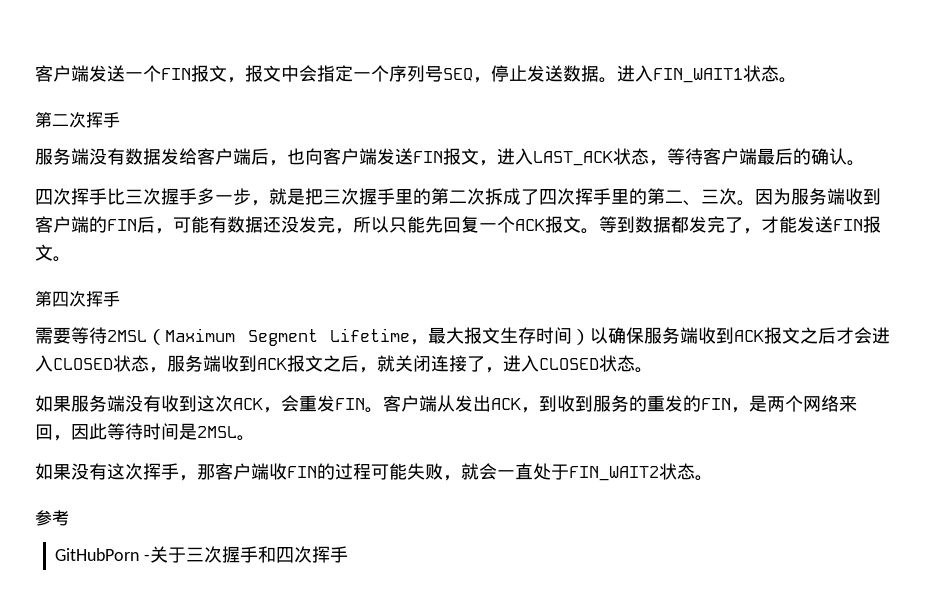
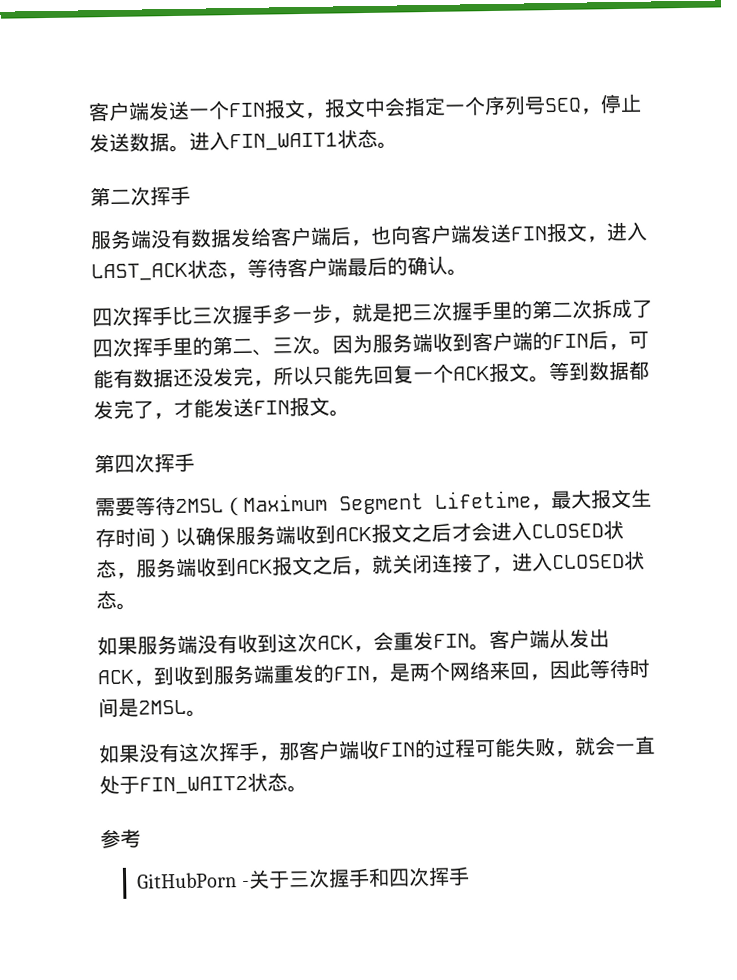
- 客户端从发出ACK，到收到服务的重发的FIN，是两个网络来回，因此等待时间是2MSL。
+ 客户端从发出ACK，到收到服务端重发的FIN，是两个网络来回，因此等待时间是2MSL。

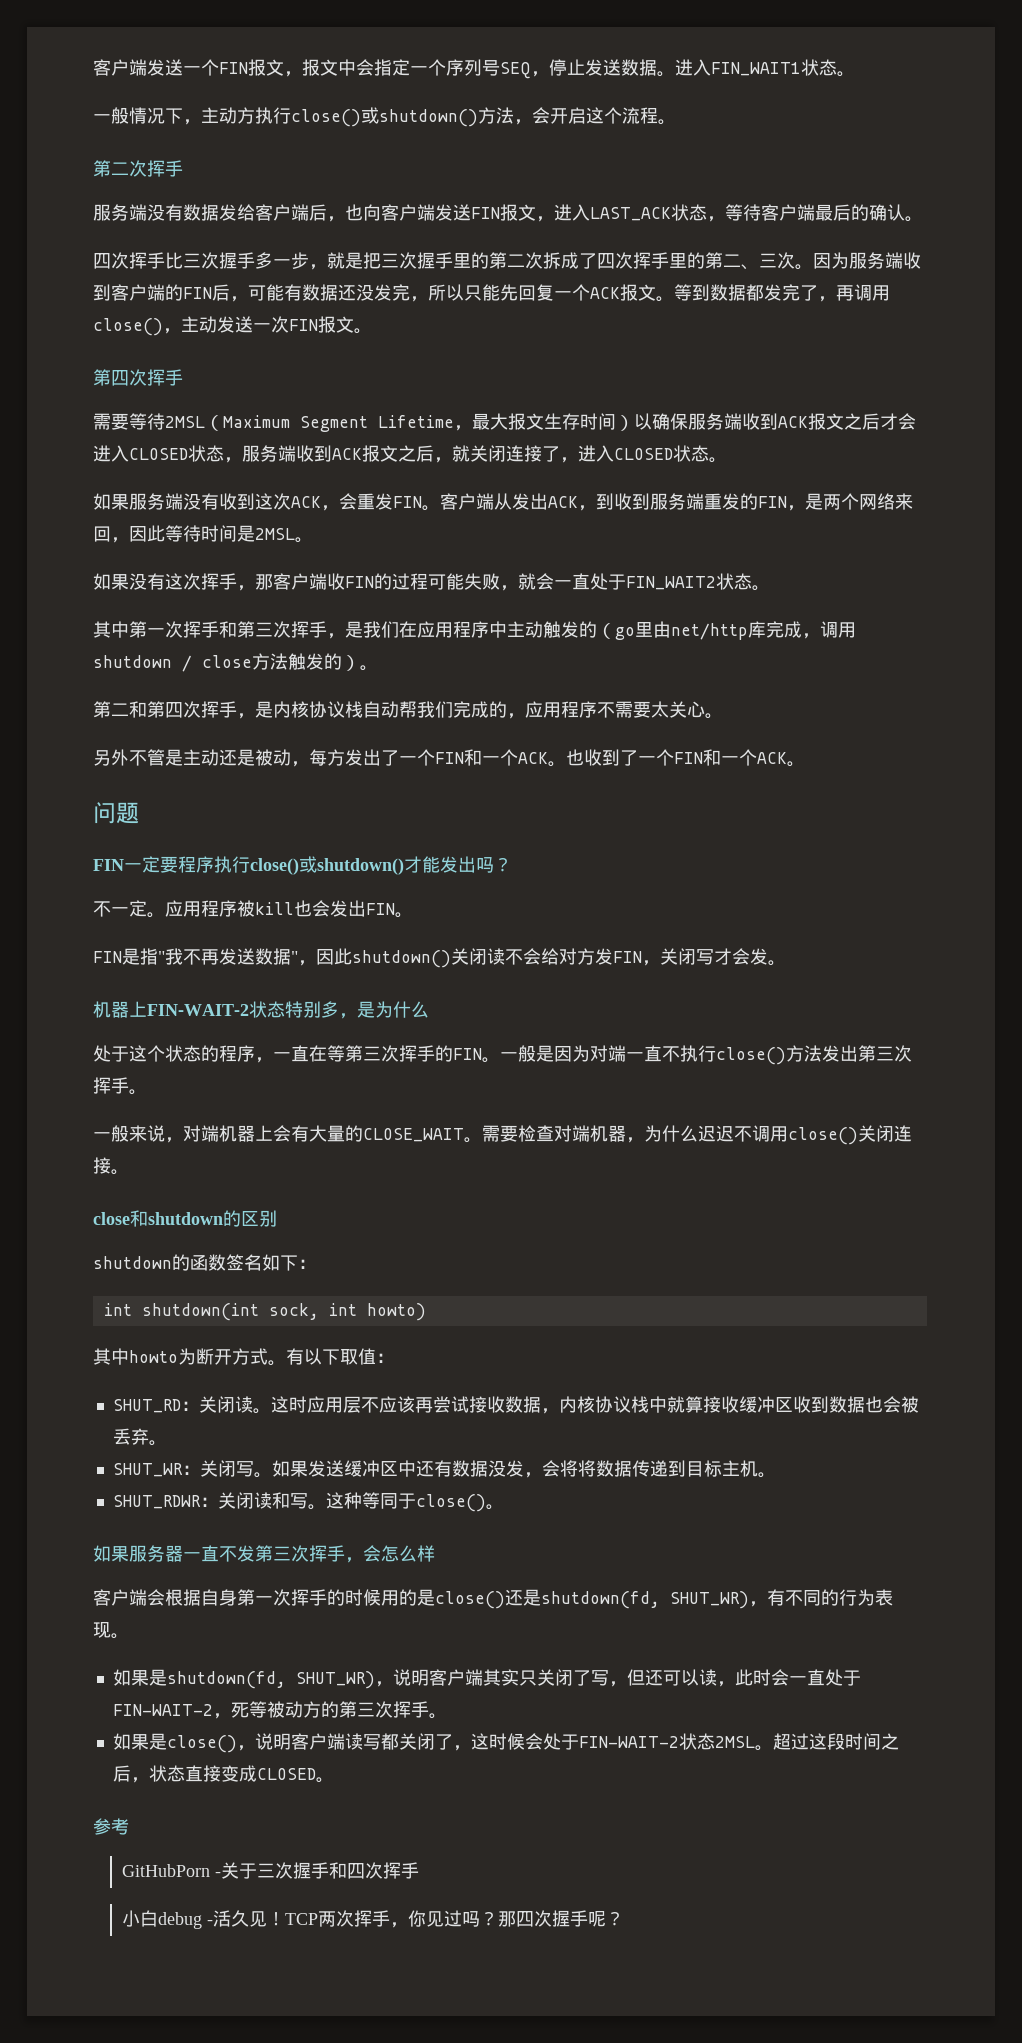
+ 一般情况下，主动方执行close()或shutdown()方法，会开启这个流程。
- 等到数据都发完了，才能发送FIN报文。
+ 等到数据都发完了，再调用close()，主动发送一次FIN报文。
+ 其中第一次挥手和第三次挥手，是我们在应用程序中主动触发的（go里由net/http库完成，调用shutdown / close方法触发的）。
+ 第二和第四次挥手，是内核协议栈自动帮我们完成的，应用程序不需要太关心。
+ 另外不管是主动还是被动，每方发出了一个FIN和一个ACK。也收到了一个FIN和一个ACK。
+ 问题
+ FIN一定要程序执行close()或shutdown()才能发出吗？
+ 不一定。应用程序被kill也会发出FIN。
+ FIN是指"我不再发送数据"，因此shutdown()关闭读不会给对方发FIN，关闭写才会发。
+ 机器上FIN-WAIT-2状态特别多，是为什么
+ 处于这个状态的程序，一直在等第三次挥手的FIN。一般是因为对端一直不执行close()方法发出第三次挥手。
+ 一般来说，对端机器上会有大量的CLOSE_WAIT。需要检查对端机器，为什么迟迟不调用close()关闭连接。
+ close和shutdown的区别
+ shutdown的函数签名如下：
+ int shutdown(int sock, int howto)
+ 其中howto为断开方式。有以下取值：
+ SHUT_RD：关闭读。这时应用层不应该再尝试接收数据，内核协议栈中就算接收缓冲区收到数据也会被丢弃。
+ SHUT_WR：关闭写。如果发送缓冲区中还有数据没发，会将将数据传递到目标主机。
+ SHUT_RDWR：关闭读和写。这种等同于close()。
+ 如果服务器一直不发第三次挥手，会怎么样
+ 客户端会根据自身第一次挥手的时候用的是close()还是shutdown(fd, SHUT_WR)，有不同的行为表现。
+ 如果是shutdown(fd, SHUT_WR)，说明客户端其实只关闭了写，但还可以读，此时会一直处于FIN-WAIT-2，死等被动方的第三次挥手。
+ 如果是close()，说明客户端读写都关闭了，这时候会处于FIN-WAIT-2状态2MSL。超过这段时间之后，状态直接变成CLOSED。
+ 小白debug -活久见！TCP两次挥手，你见过吗？那四次握手呢？

